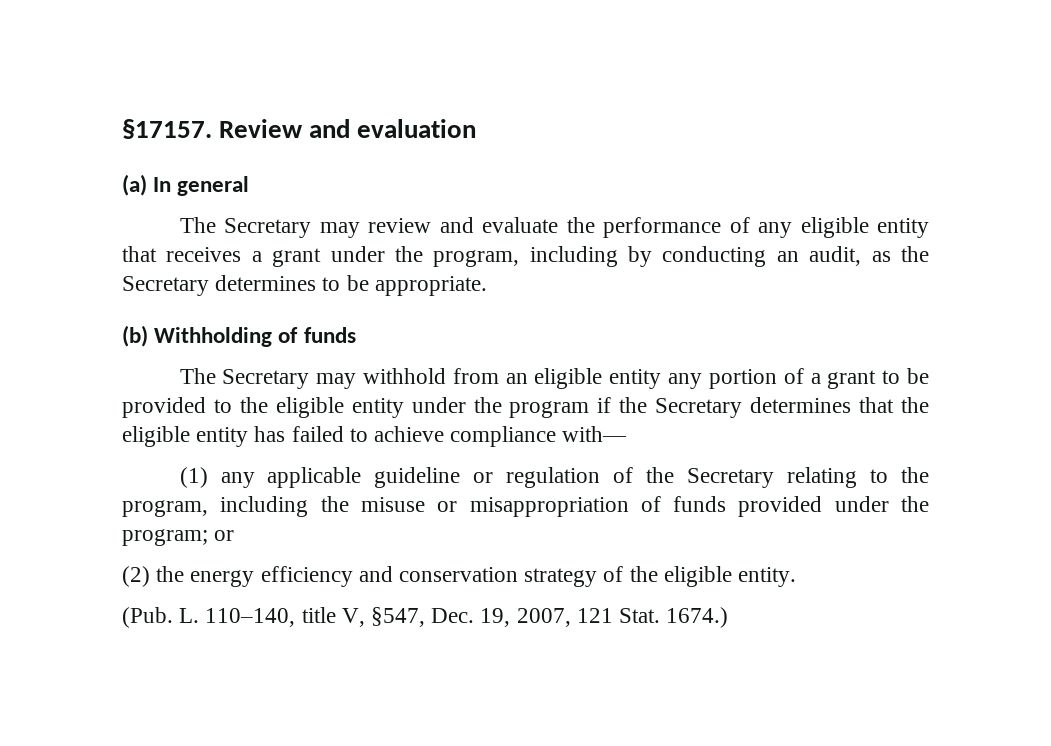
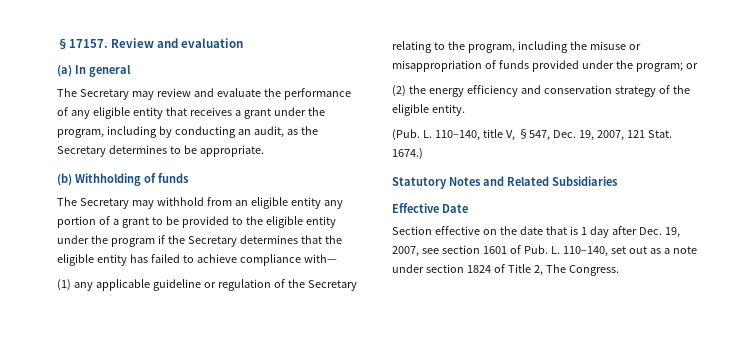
+ Statutory Notes and Related Subsidiaries
+ Effective Date
+ Section effective on the date that is 1 day after Dec. 19, 2007, see section 1601 of Pub. L. 110–140, set out as a note under section 1824 of Title 2, The Congress.

